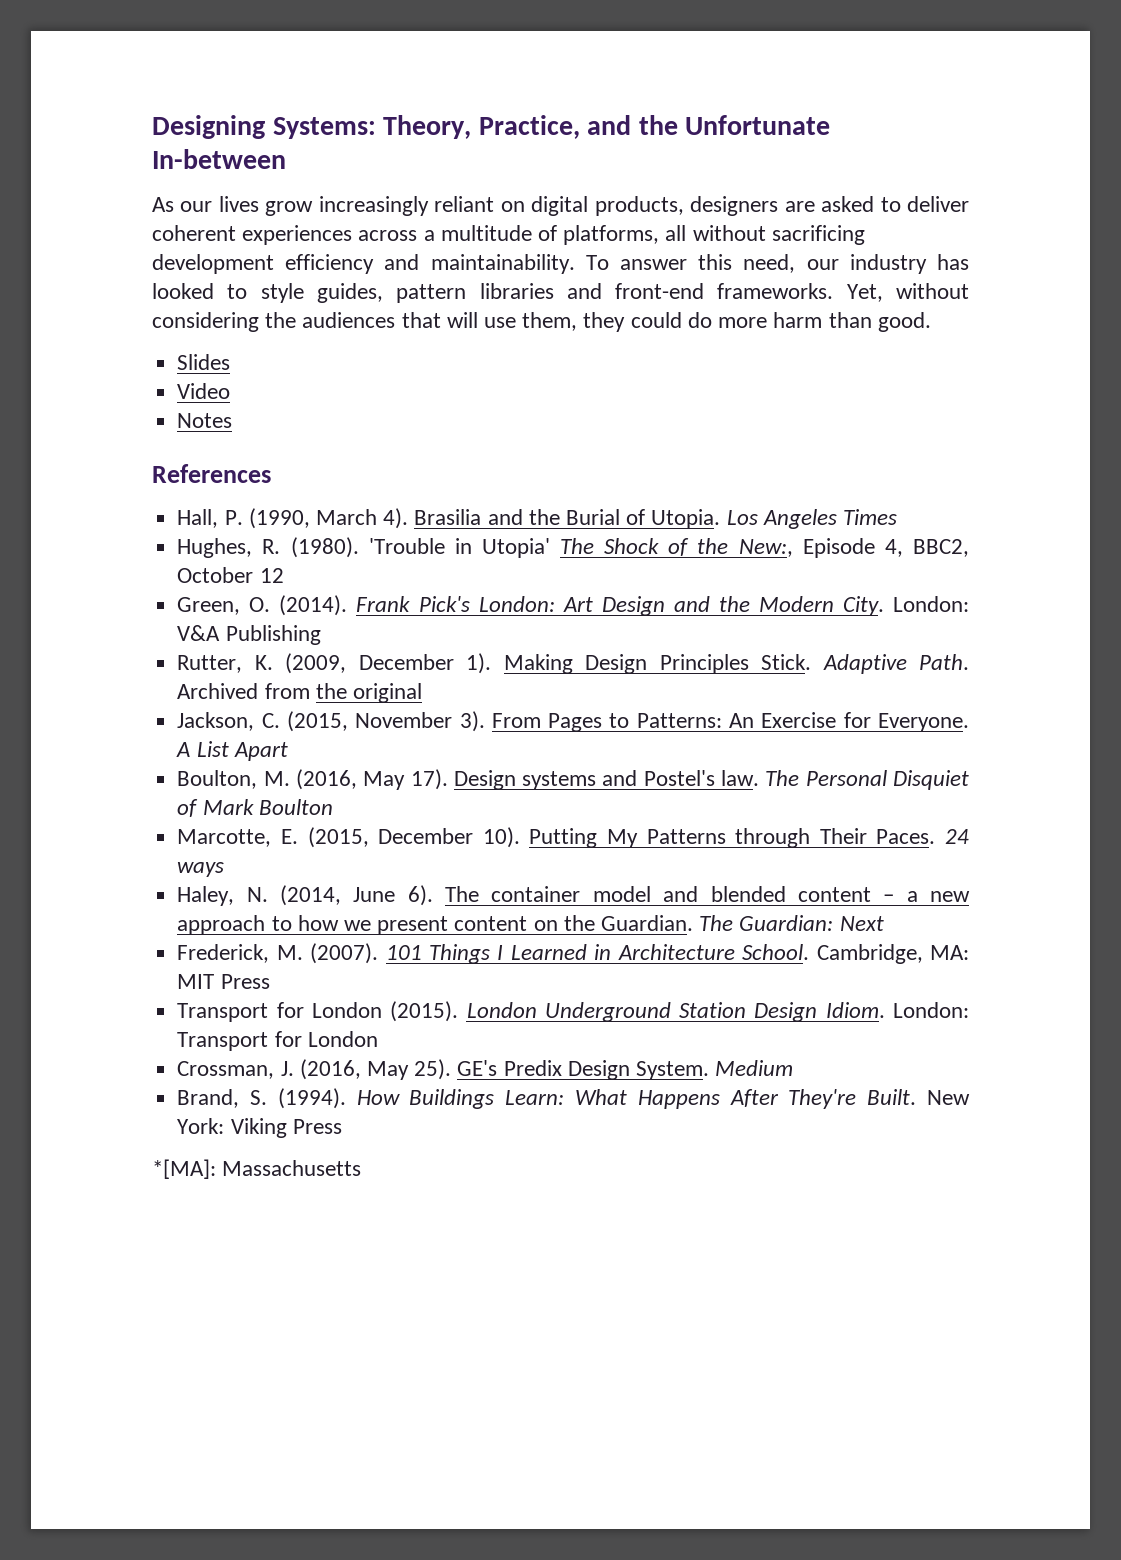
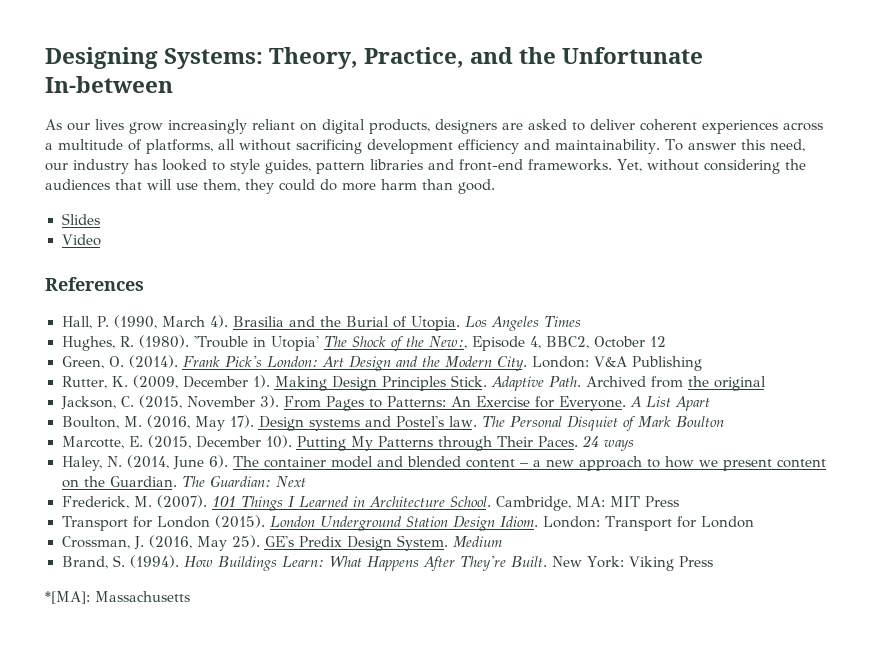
- Notes

